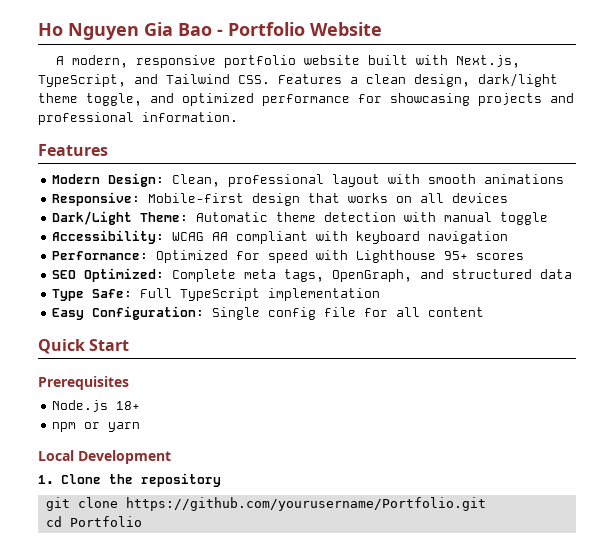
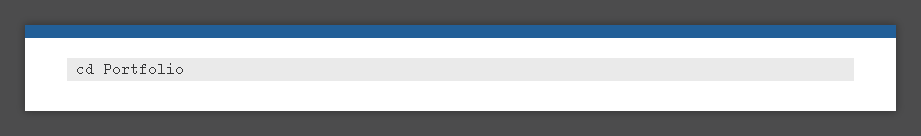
- Ho Nguyen Gia Bao - Portfolio Website
- A modern, responsive portfolio website built with Next.js, TypeScript, and Tailwind CSS. Features a clean design, dark/light theme toggle, and optimized performance for showcasing projects and professional information.
- Features
- Modern Design: Clean, professional layout with smooth animations
- Responsive: Mobile-first design that works on all devices
- Dark/Light Theme: Automatic theme detection with manual toggle
- Accessibility: WCAG AA compliant with keyboard navigation
- Performance: Optimized for speed with Lighthouse 95+ scores
- SEO Optimized: Complete meta tags, OpenGraph, and structured data
- Type Safe: Full TypeScript implementation
- Easy Configuration: Single config file for all content
- Quick Start
- Prerequisites
- Node.js 18+
- npm or yarn
- Local Development
- 1. Clone the repository
- git clone https://github.com/yourusername/Portfolio.git

